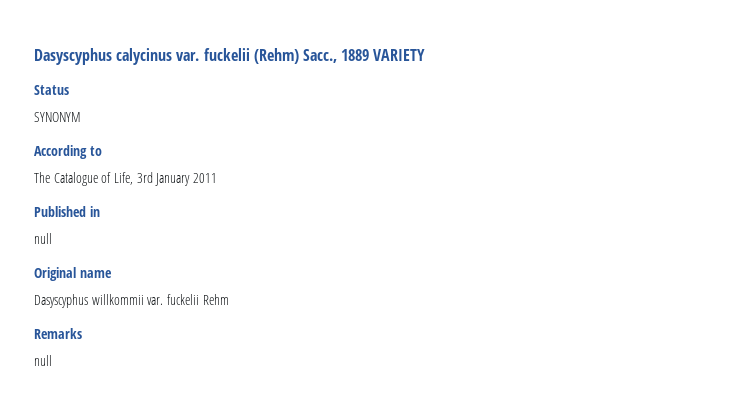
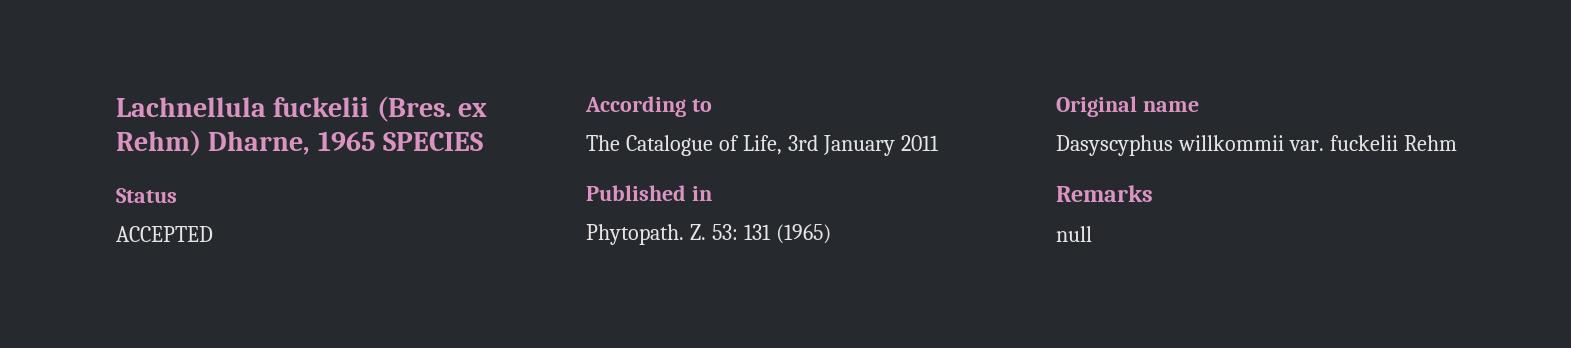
- Dasyscyphus calycinus var. fuckelii (Rehm) Sacc., 1889 VARIETY
+ Lachnellula fuckelii (Bres. ex Rehm) Dharne, 1965 SPECIES
- SYNONYM
+ ACCEPTED
  Published in
- null
+ Phytopath. Z. 53: 131 (1965)

